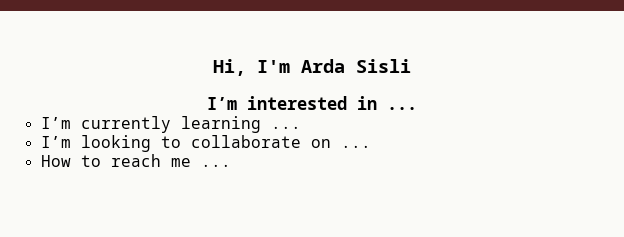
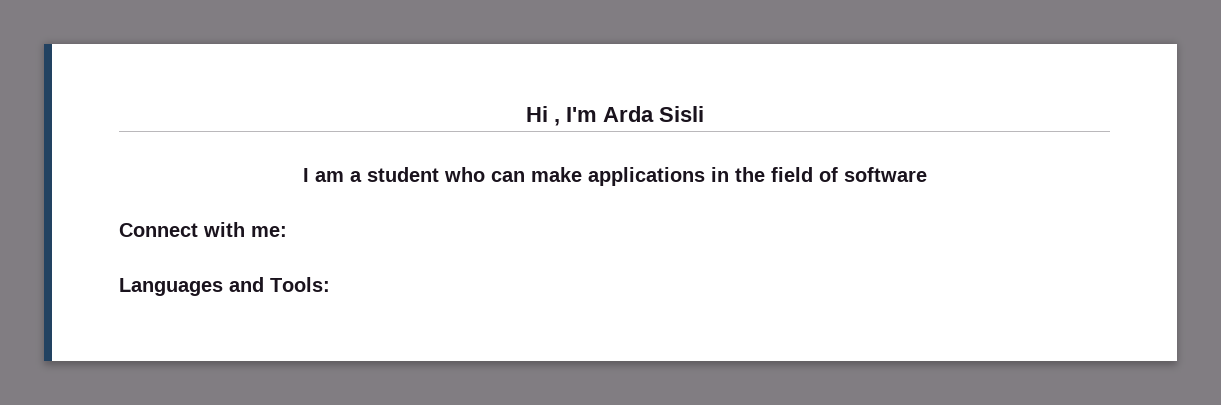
- Hi, I'm Arda Sisli
+ Hi , I'm Arda Sisli
- I’m interested in ...
- I’m currently learning ...
- I’m looking to collaborate on ...
- How to reach me ...
+ I am a student who can make applications in the field of software
+ Connect with me:
+ Languages and Tools:

